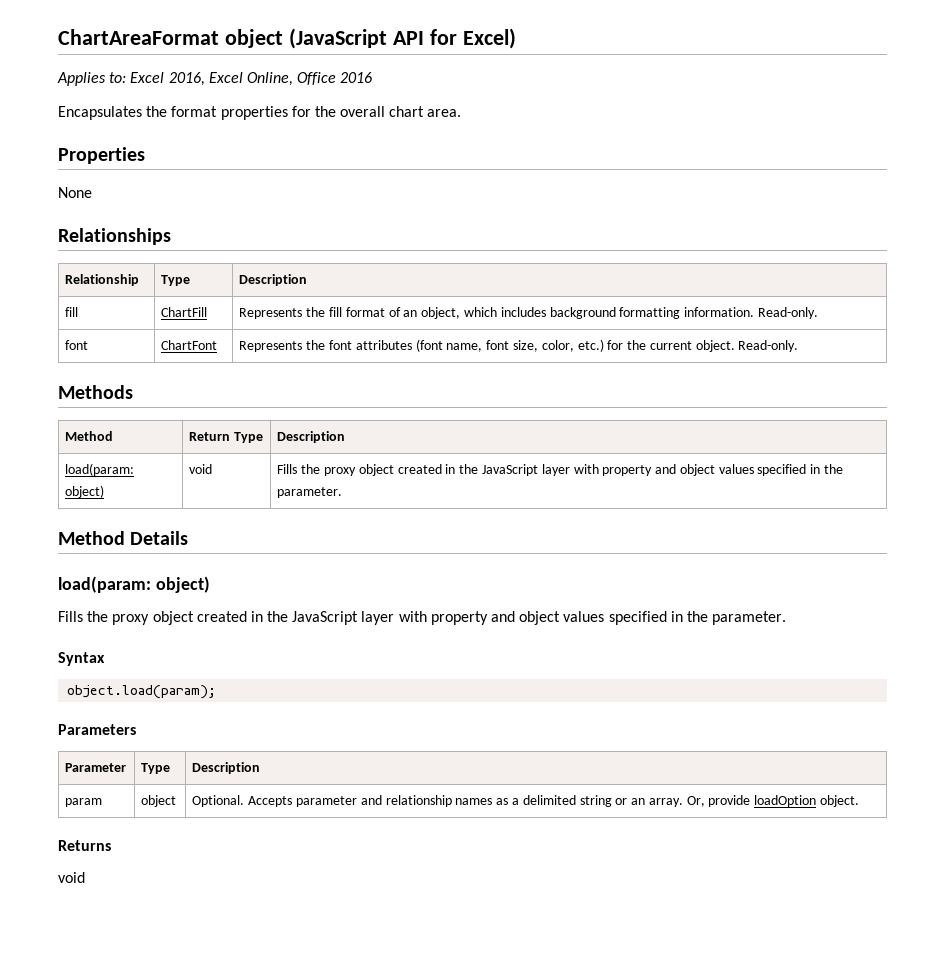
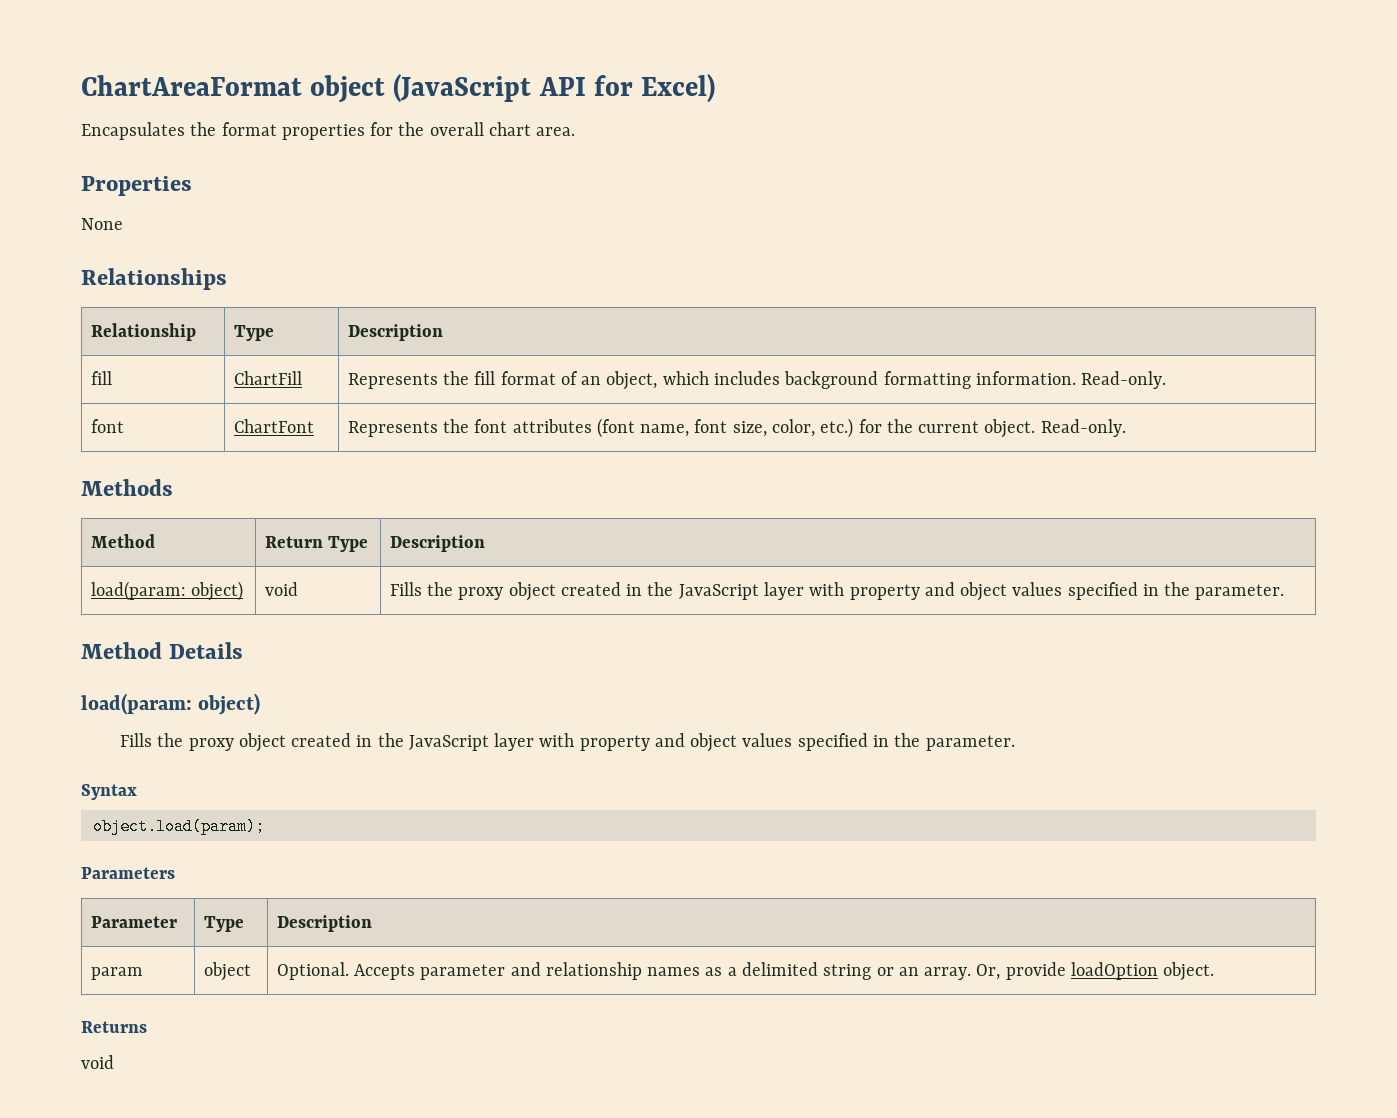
- Applies to: Excel 2016, Excel Online, Office 2016

